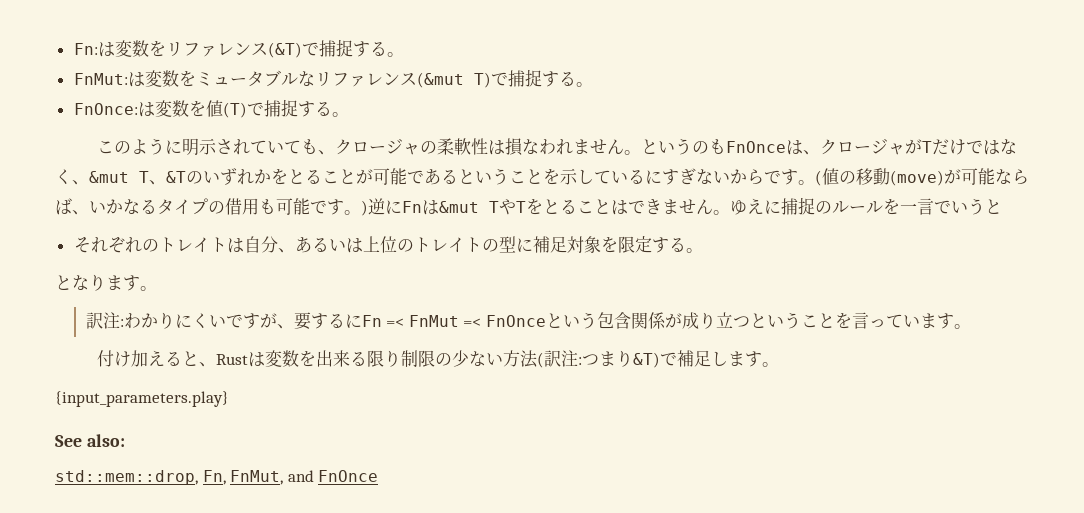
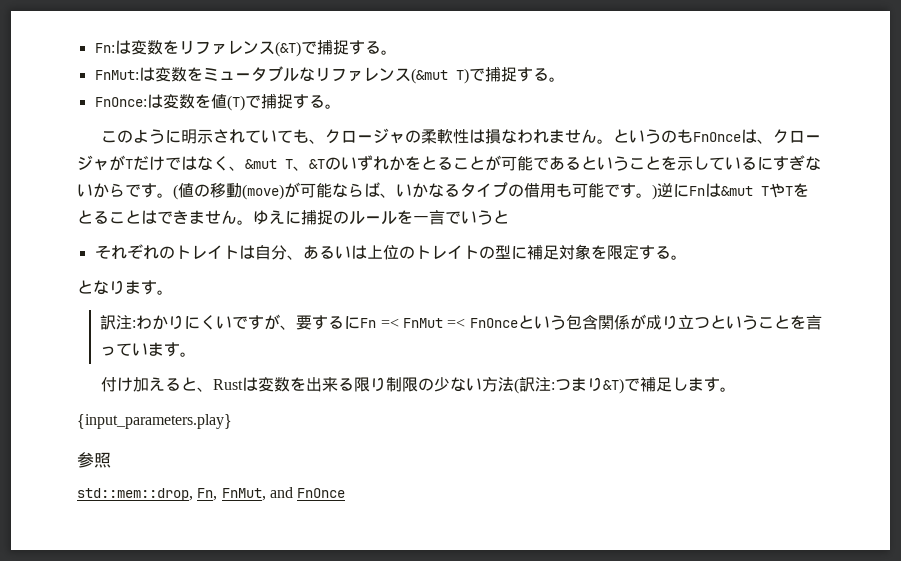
- See also:
+ 参照

